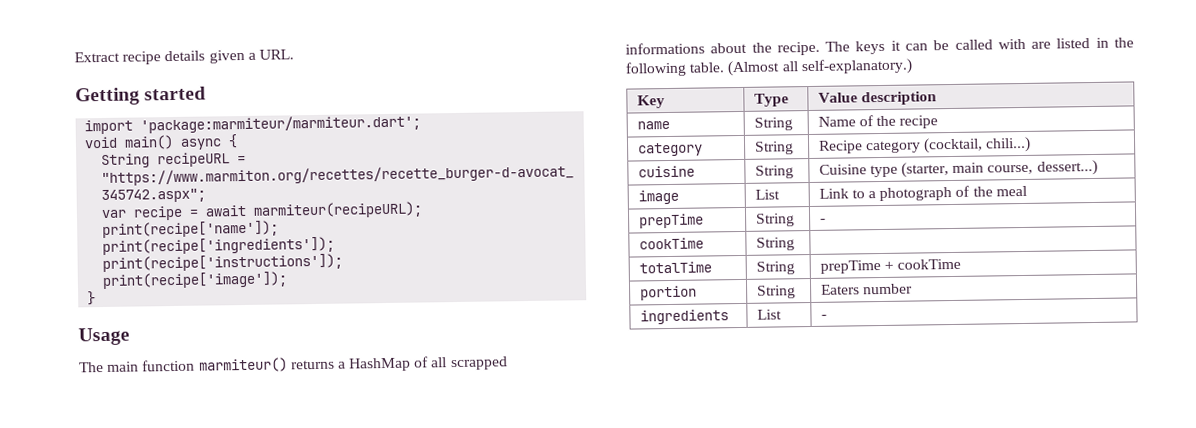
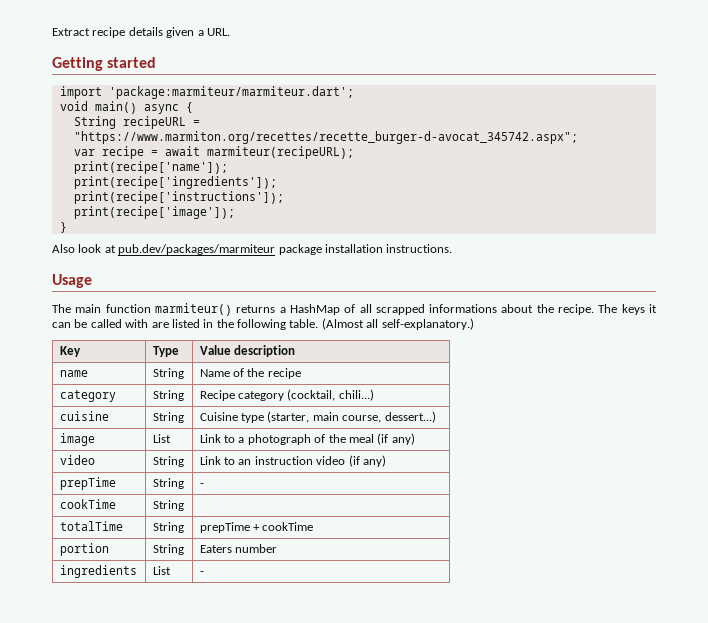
+ Also look at pub.dev/packages/marmiteur package installation instructions.
- image | List | Link to a photograph of the meal
+ image | List | Link to a photograph of the meal (if any)
+ video | String | Link to an instruction video (if any)

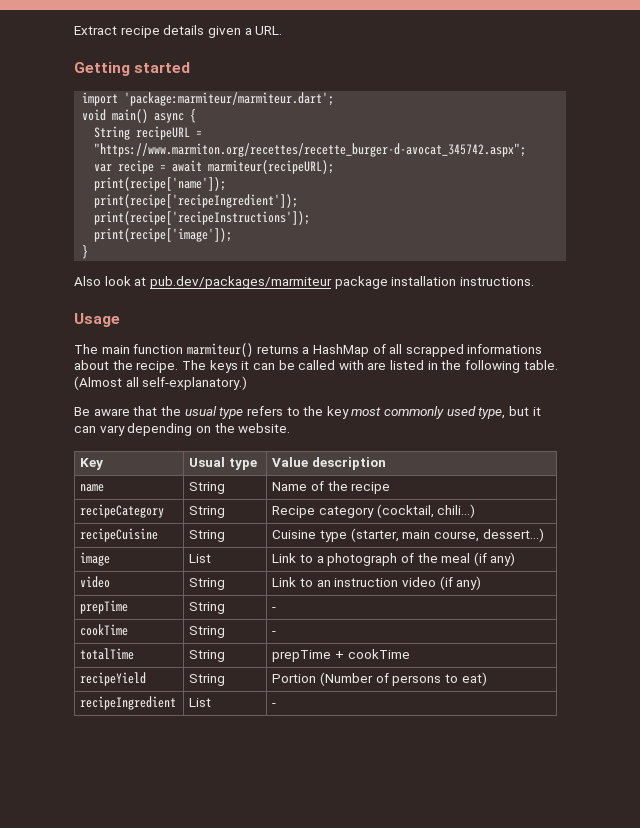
- print(recipe['ingredients']);
- print(recipe['instructions']);
+ print(recipe['recipeIngredient']);
+ print(recipe['recipeInstructions']);
+ Be aware that the usual type refers to the key most commonly used type, but it can vary depending on the website.
- Key | Type | Value description
+ Key | Usual type | Value description
- category | String | Recipe category (cocktail, chili...)
+ recipeCategory | String | Recipe category (cocktail, chili...)
- cuisine | String | Cuisine type (starter, main course, dessert...)
+ recipeCuisine | String | Cuisine type (starter, main course, dessert...)
- cookTime | String |
+ cookTime | String | -
- portion | String | Eaters number
- ingredients | List | -
+ recipeYield | String | Portion (Number of persons to eat)
+ recipeIngredient | List | -

